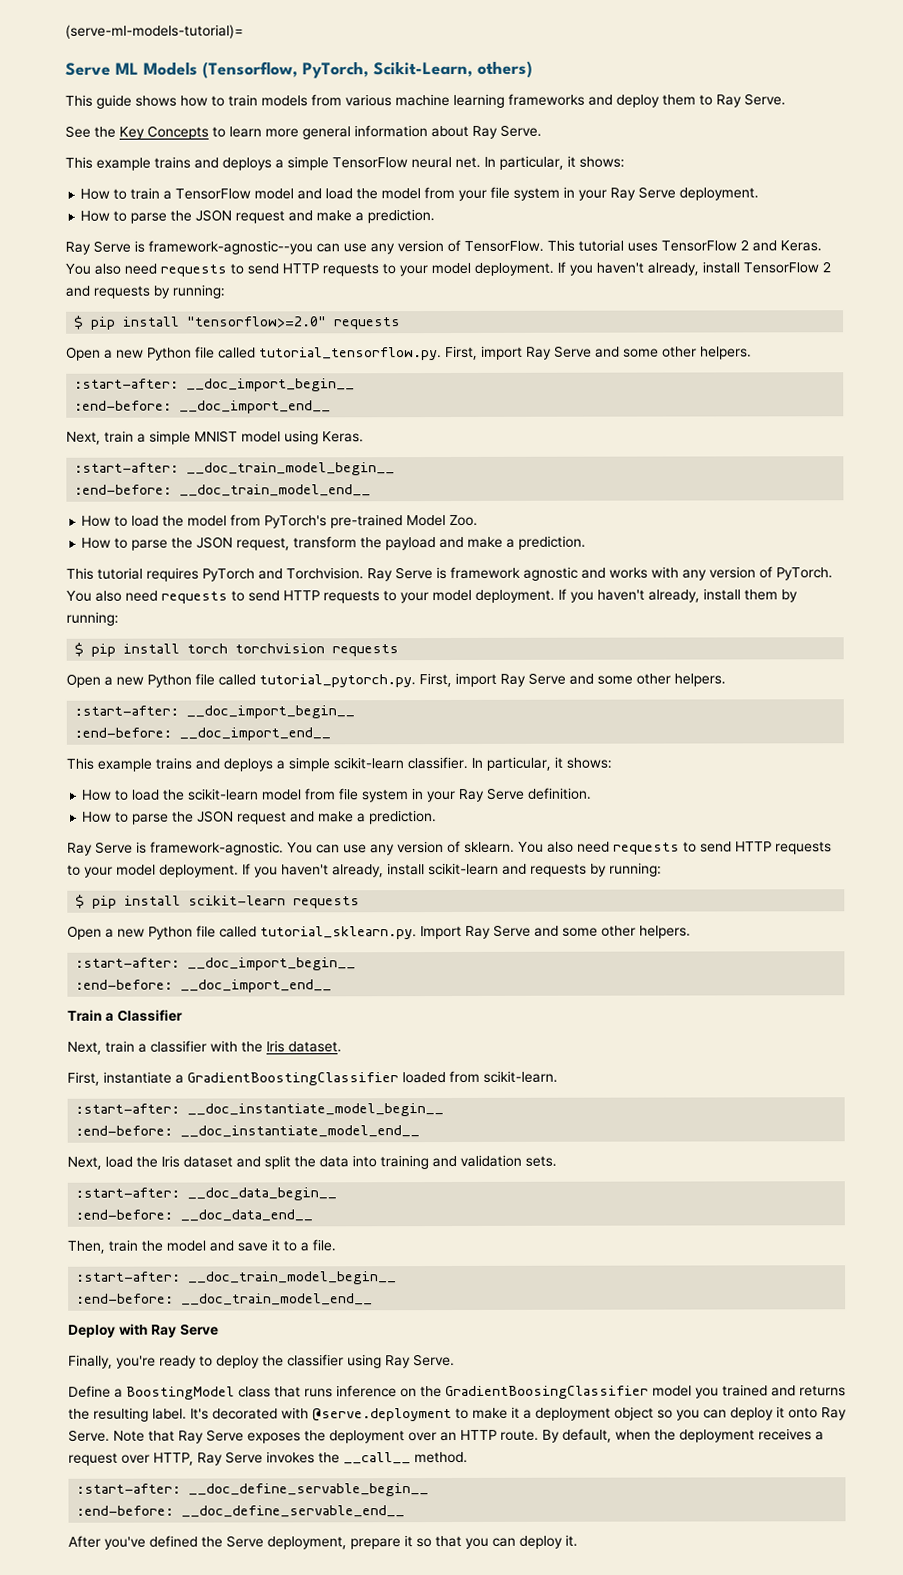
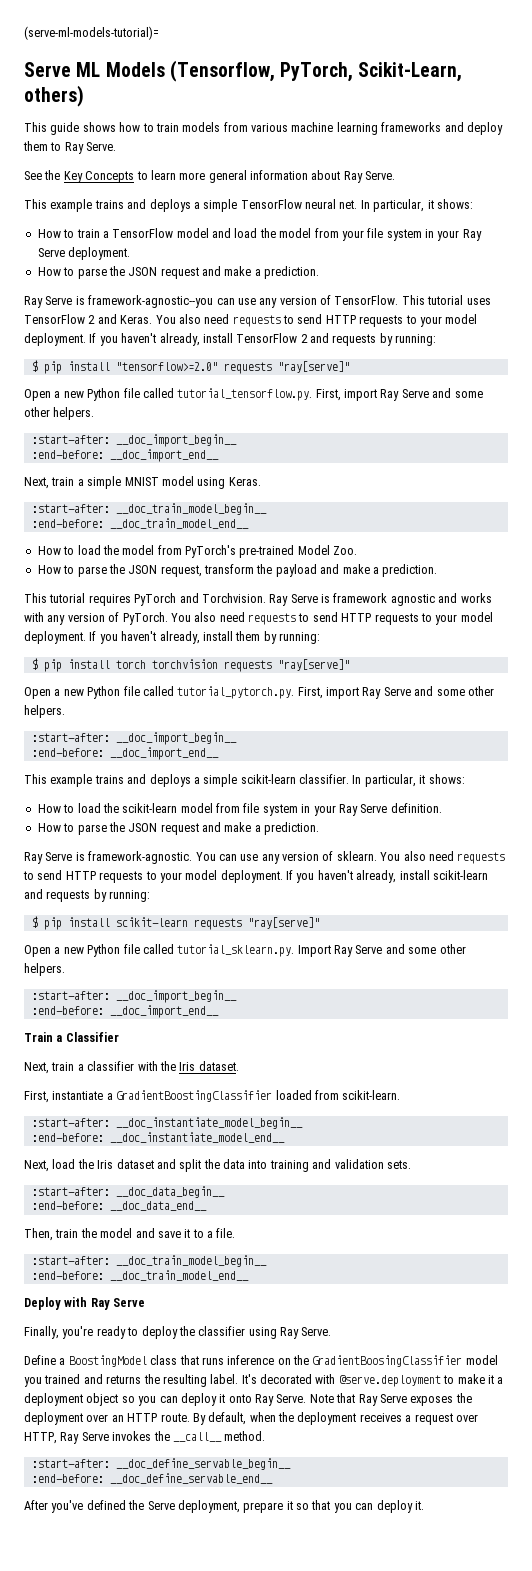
- $ pip install "tensorflow>=2.0" requests
+ $ pip install "tensorflow>=2.0" requests "ray[serve]"
- $ pip install torch torchvision requests
+ $ pip install torch torchvision requests "ray[serve]"
- $ pip install scikit-learn requests
+ $ pip install scikit-learn requests "ray[serve]"

